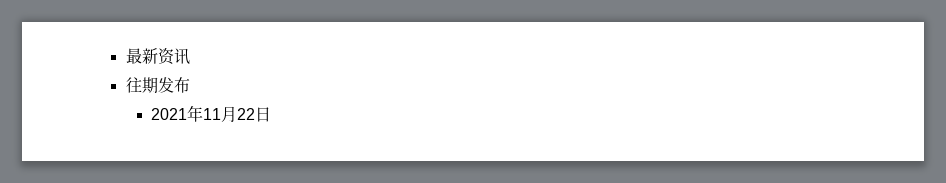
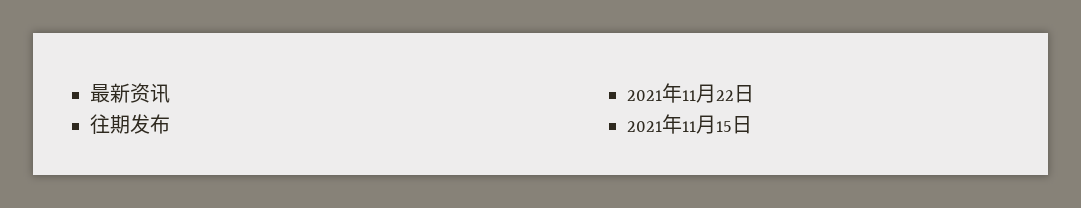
+ 2021年11月15日

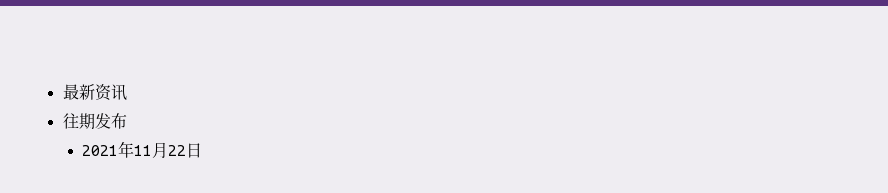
- 2021年11月15日

